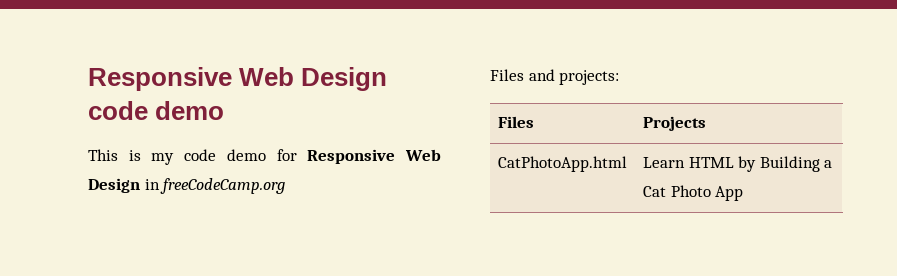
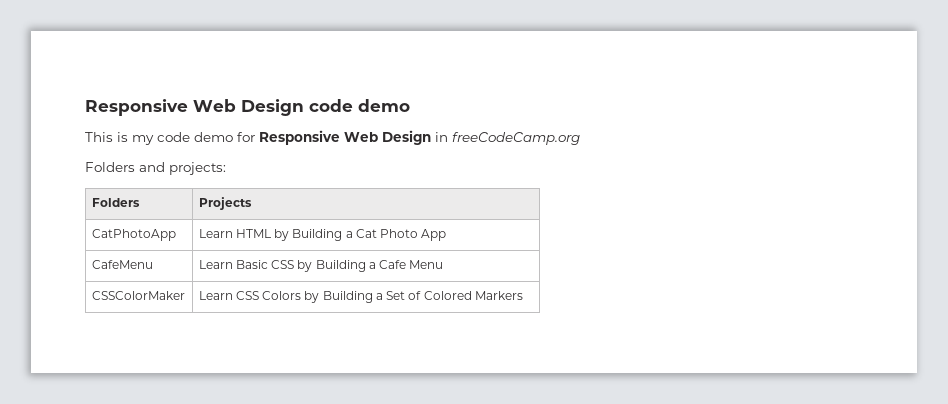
- Files and projects:
+ Folders and projects:
- Files | Projects
+ Folders | Projects
- CatPhotoApp.html | Learn HTML by Building a Cat Photo App
+ CatPhotoApp | Learn HTML by Building a Cat Photo App
+ CafeMenu | Learn Basic CSS by Building a Cafe Menu
+ CSSColorMaker | Learn CSS Colors by Building a Set of Colored Markers

